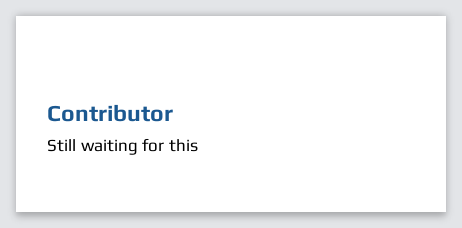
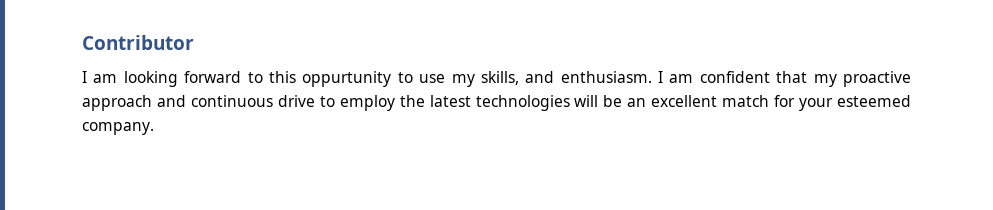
- Still waiting for this
+ I am looking forward to this oppurtunity to use my skills, and enthusiasm. I am confident that my proactive approach and continuous drive to employ the latest technologies will be an excellent match for your esteemed company.

